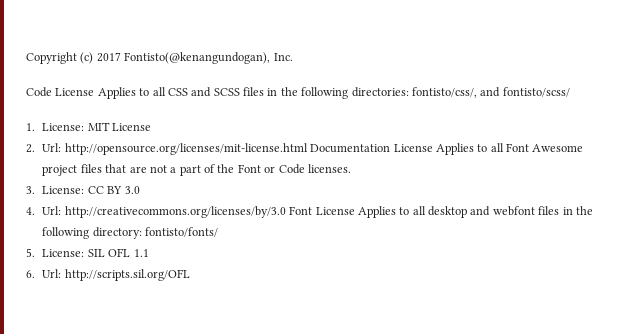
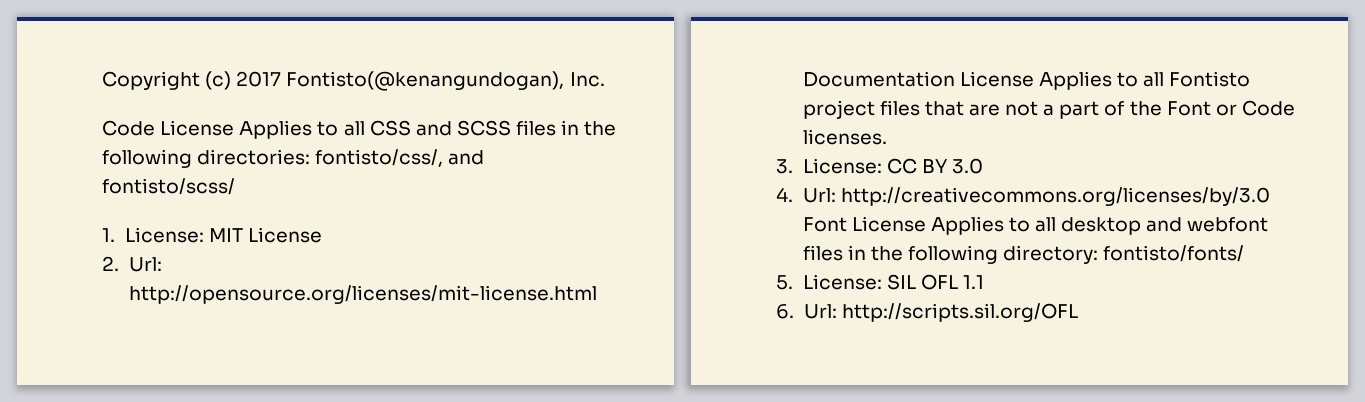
- 2. Url: http://opensource.org/licenses/mit-license.html Documentation License Applies to all Font Awesome project files that are not a part of the Font or Code licenses.
+ 2. Url: http://opensource.org/licenses/mit-license.html Documentation License Applies to all Fontisto project files that are not a part of the Font or Code licenses.

